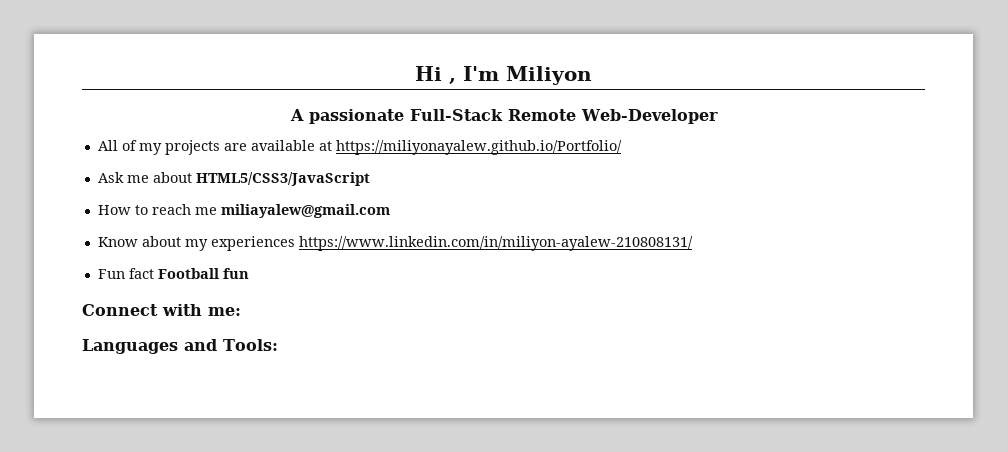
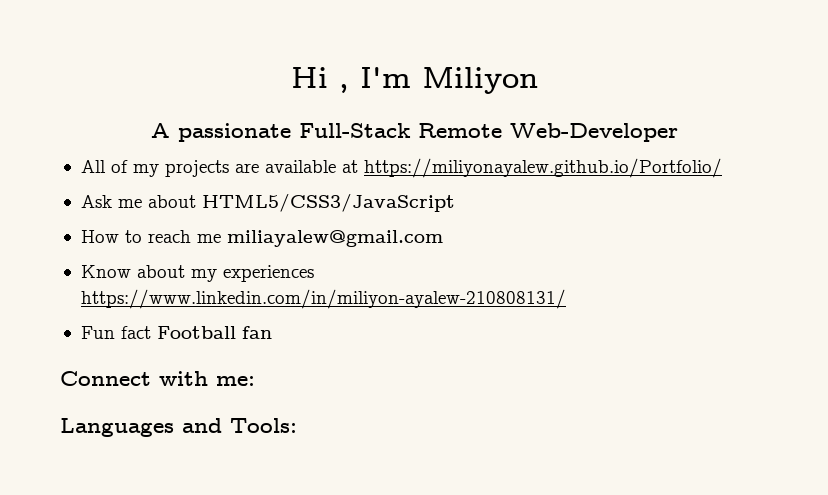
- Fun fact Football fun
+ Fun fact Football fan

